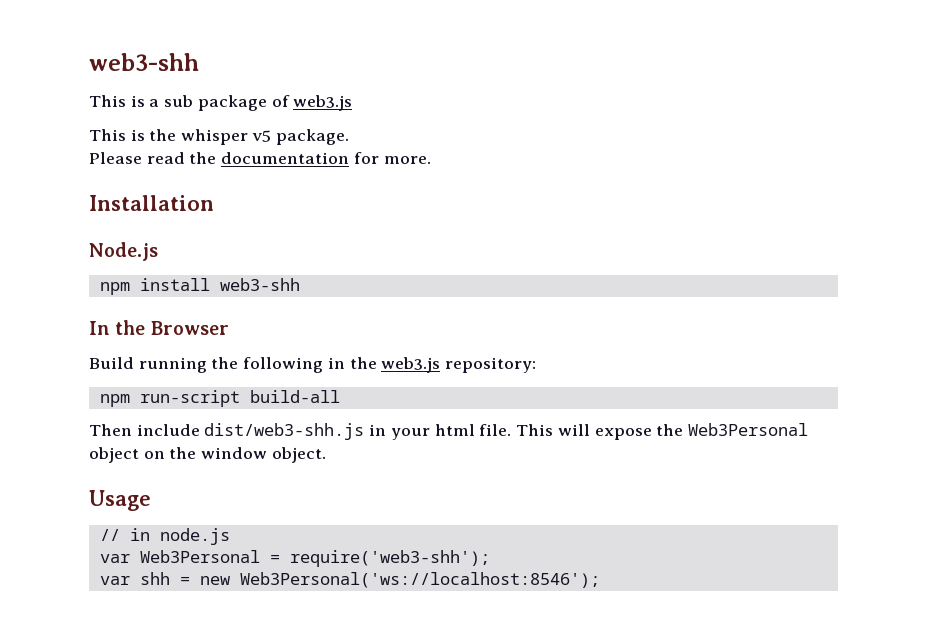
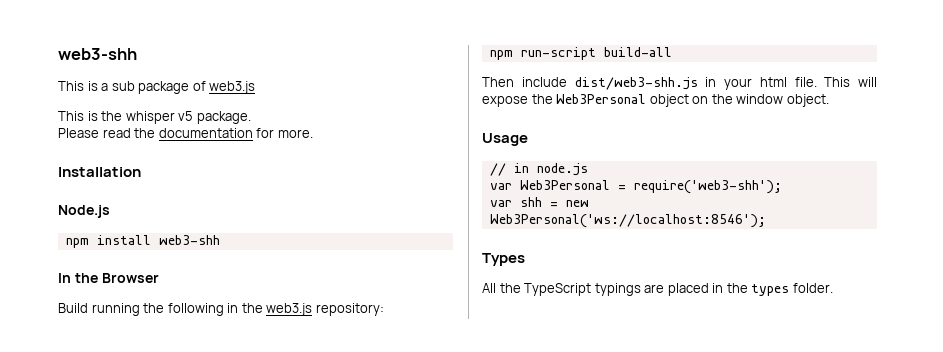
+ Types
+ All the TypeScript typings are placed in the types folder.

